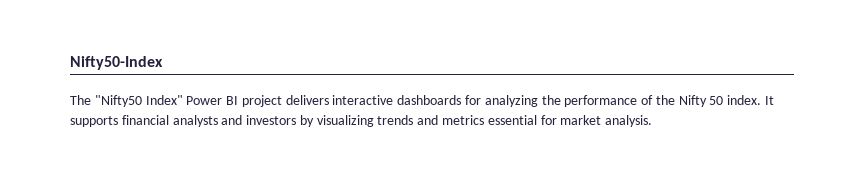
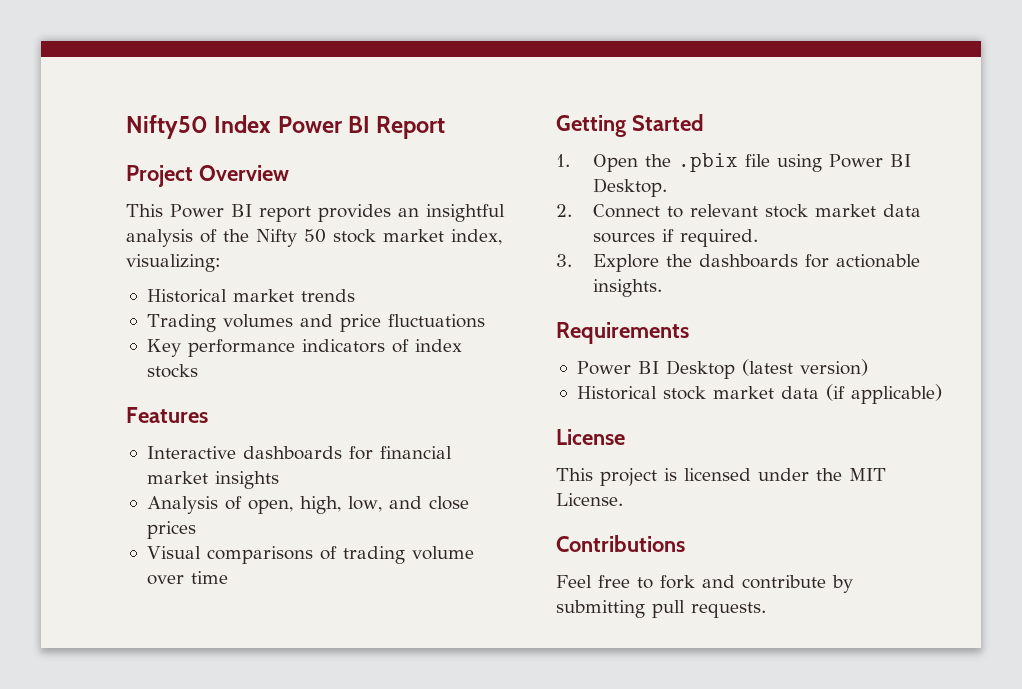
- Nifty50-Index
- The "Nifty50 Index" Power BI project delivers interactive dashboards for analyzing the performance of the Nifty 50 index. It supports financial analysts and investors by visualizing trends and metrics essential for market analysis.
+ Nifty50 Index Power BI Report
+ Project Overview
+ This Power BI report provides an insightful analysis of the Nifty 50 stock market index, visualizing:
+ Historical market trends
+ Trading volumes and price fluctuations
+ Key performance indicators of index stocks
+ Features
+ Interactive dashboards for financial market insights
+ Analysis of open, high, low, and close prices
+ Visual comparisons of trading volume over time
+ Getting Started
+ 1. Open the .pbix file using Power BI Desktop.
+ 2. Connect to relevant stock market data sources if required.
+ 3. Explore the dashboards for actionable insights.
+ Requirements
+ Power BI Desktop (latest version)
+ Historical stock market data (if applicable)
+ License
+ This project is licensed under the MIT License.
+ Contributions
+ Feel free to fork and contribute by submitting pull requests.

